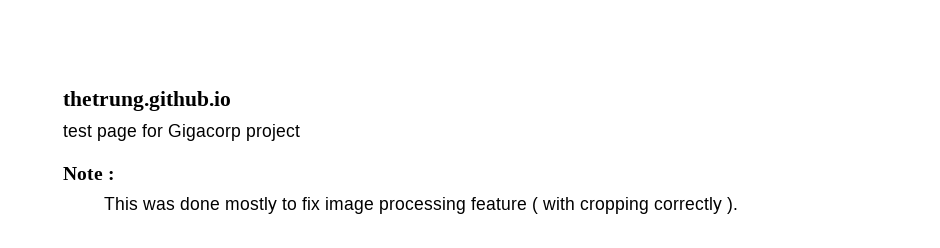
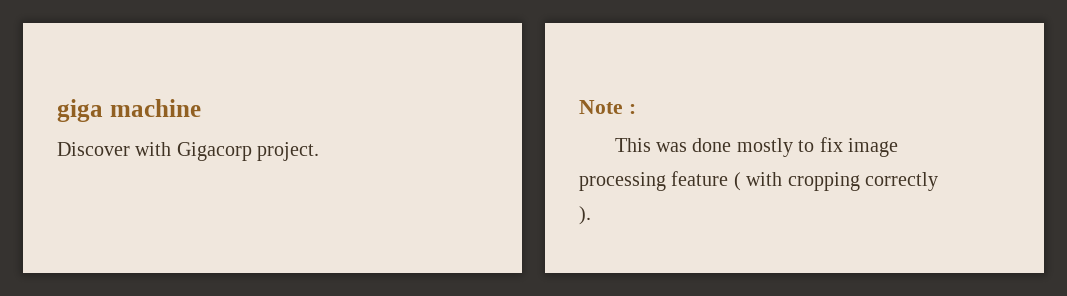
- thetrung.github.io
- test page for Gigacorp project
+ giga machine
+ Discover with Gigacorp project.

